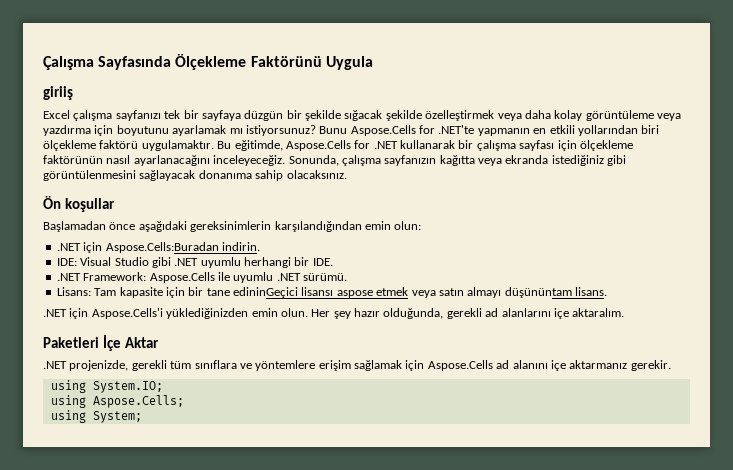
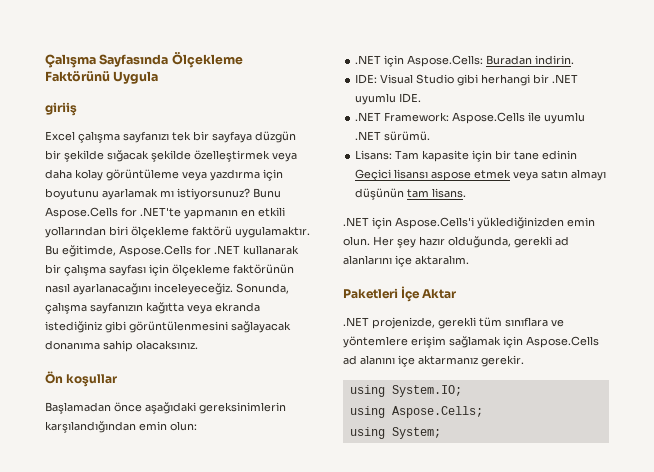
- .NET için Aspose.Cells:Buradan indirin.
+ .NET için Aspose.Cells: Buradan indirin.
- IDE: Visual Studio gibi .NET uyumlu herhangi bir IDE.
+ IDE: Visual Studio gibi herhangi bir .NET uyumlu IDE.
- Lisans: Tam kapasite için bir tane edininGeçici lisansı aspose etmek veya satın almayı düşününtam lisans.
+ Lisans: Tam kapasite için bir tane edinin Geçici lisansı aspose etmek veya satın almayı düşünün tam lisans.

